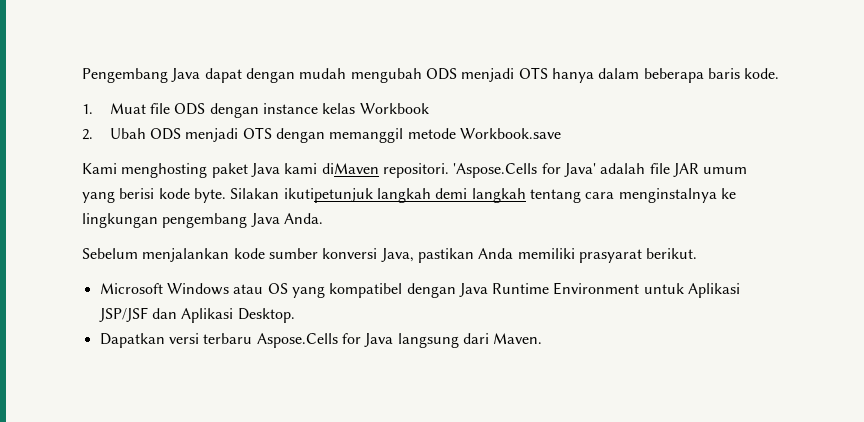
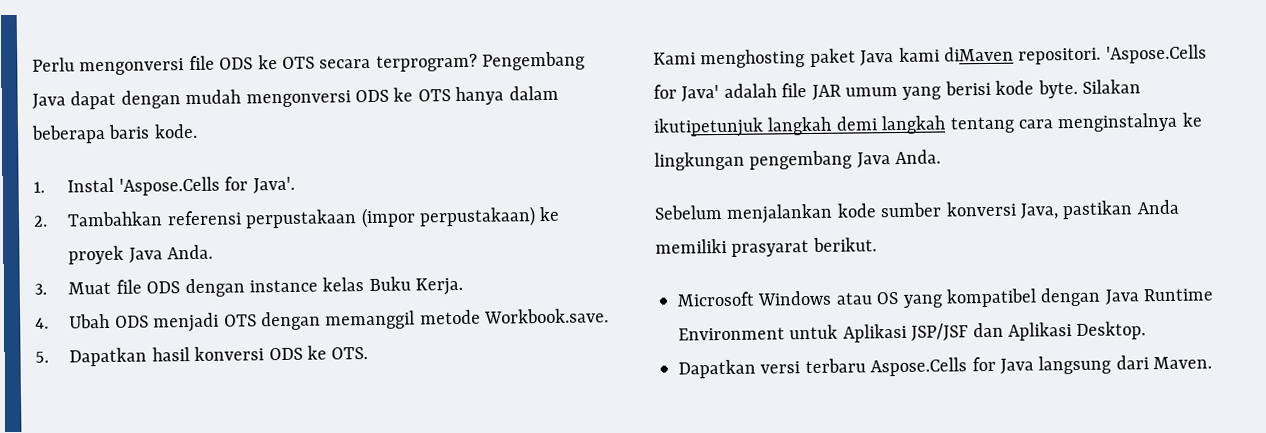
+ Perlu mengonversi file ODS ke OTS secara terprogram?
- Pengembang Java dapat dengan mudah mengubah ODS menjadi OTS hanya dalam beberapa baris kode.
+ Pengembang Java dapat dengan mudah mengonversi ODS ke OTS hanya dalam beberapa baris kode.
- 1. Muat file ODS dengan instance kelas Workbook
- 2. Ubah ODS menjadi OTS dengan memanggil metode Workbook.save
+ 1. Instal 'Aspose.Cells for Java'.
+ 2. Tambahkan referensi perpustakaan (impor perpustakaan) ke proyek Java Anda.
+ 3. Muat file ODS dengan instance kelas Buku Kerja.
+ 4. Ubah ODS menjadi OTS dengan memanggil metode Workbook.save.
+ 5. Dapatkan hasil konversi ODS ke OTS.

